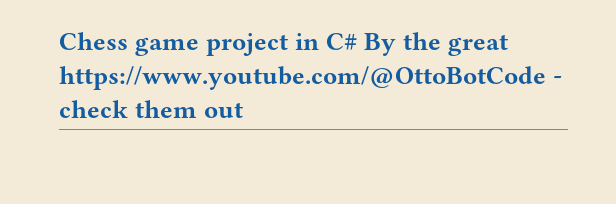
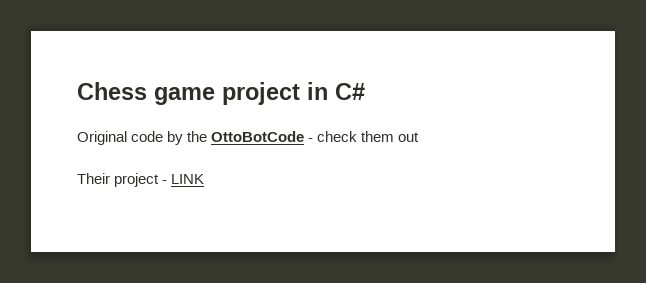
- Chess game project in C# By the great https://www.youtube.com/@OttoBotCode - check them out
+ Chess game project in C#
+ Original code by the OttoBotCode - check them out
+ Their project - LINK

